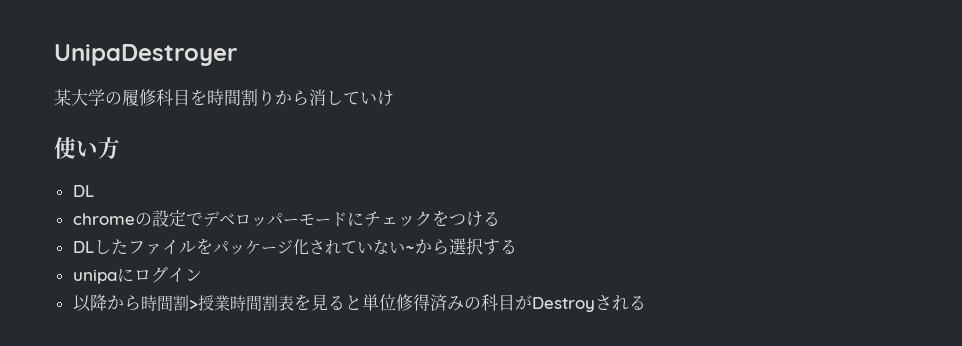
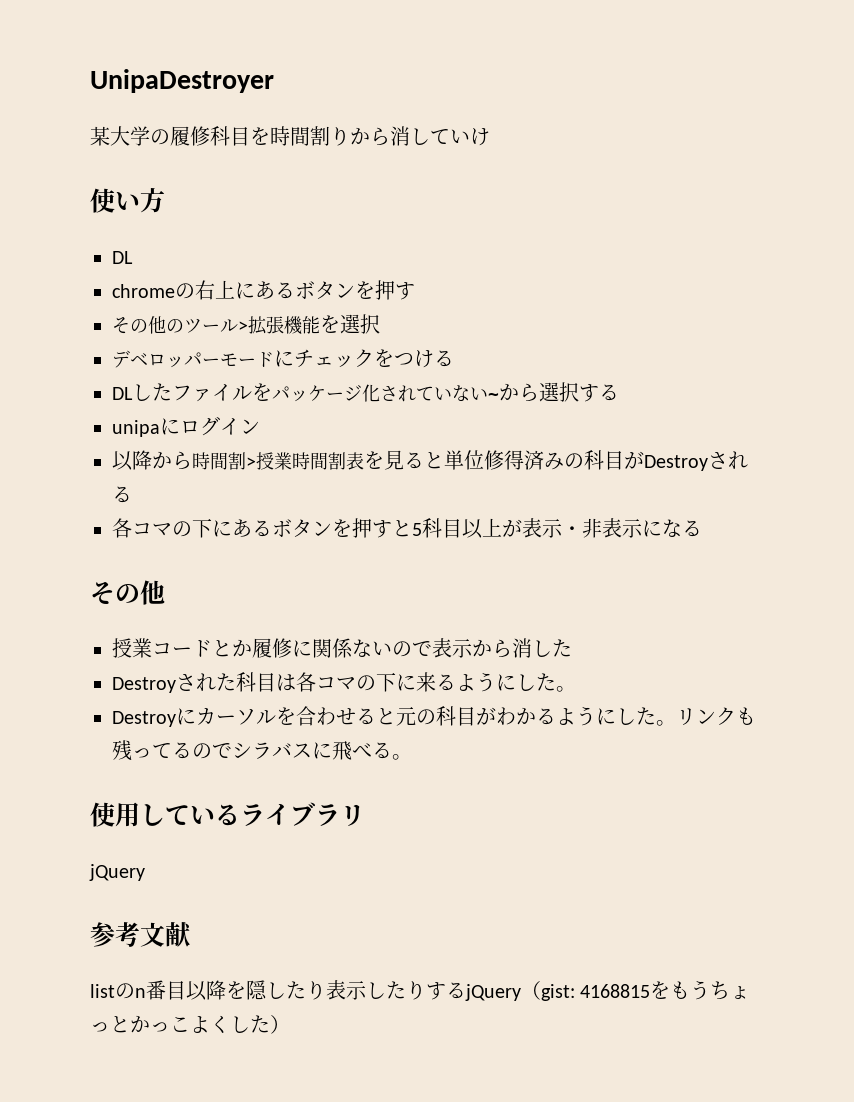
- chromeの設定でデベロッパーモードにチェックをつける
+ chromeの右上にあるボタンを押す
+ その他のツール>拡張機能を選択
+ デベロッパーモードにチェックをつける
+ 各コマの下にあるボタンを押すと5科目以上が表示・非表示になる
+ その他
+ 授業コードとか履修に関係ないので表示から消した
+ Destroyされた科目は各コマの下に来るようにした。
+ Destroyにカーソルを合わせると元の科目がわかるようにした。リンクも残ってるのでシラバスに飛べる。
+ 使用しているライブラリ
+ jQuery
+ 参考文献
+ listのn番目以降を隠したり表示したりするjQuery（gist: 4168815をもうちょっとかっこよくした）

